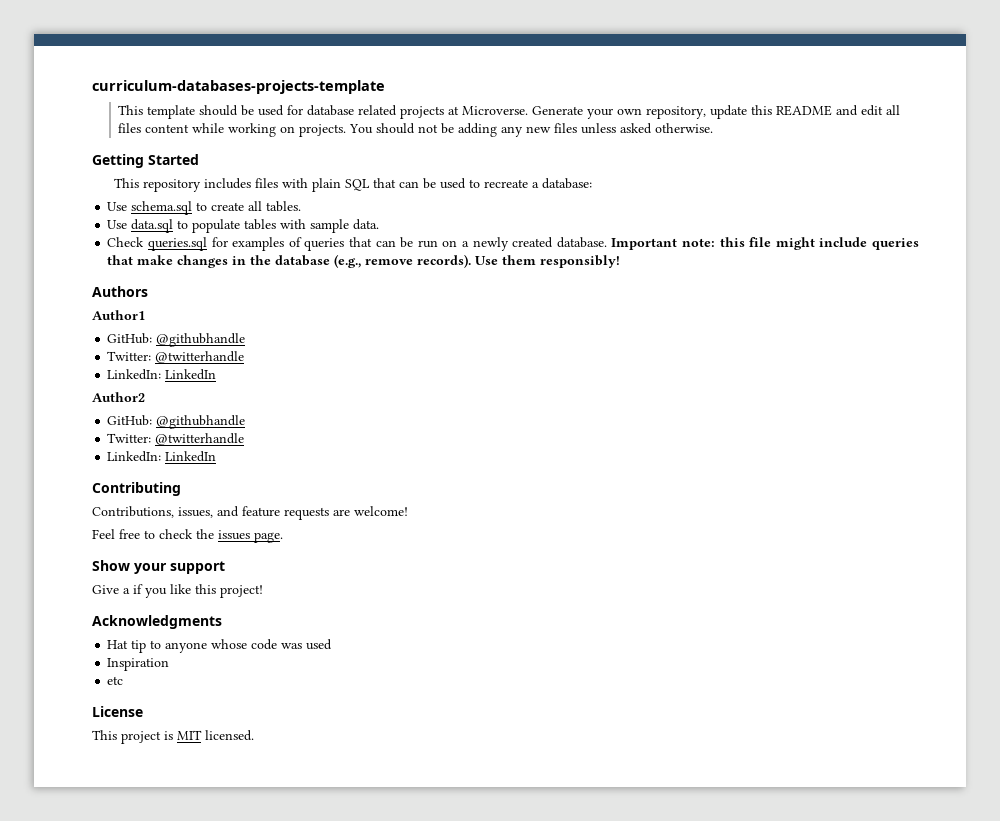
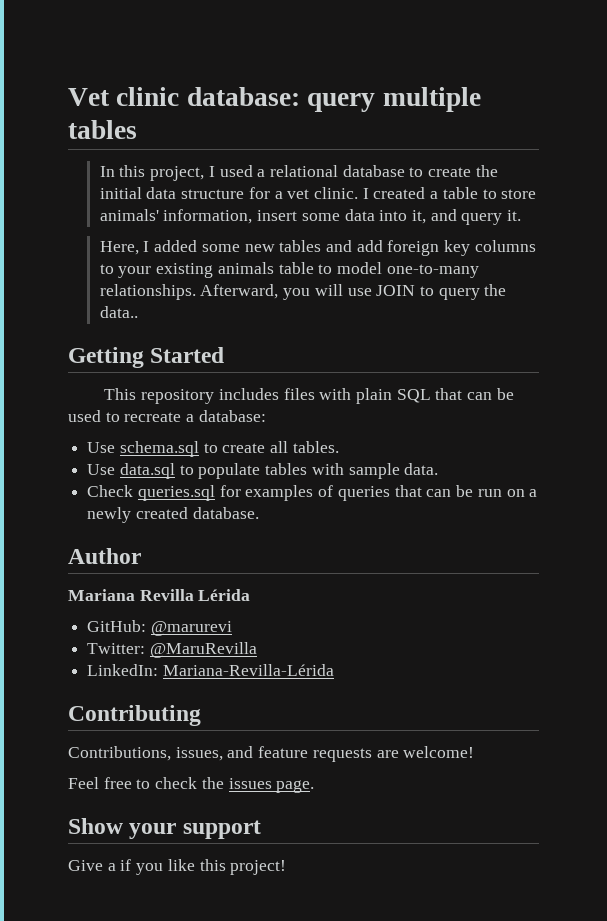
- curriculum-databases-projects-template
- This template should be used for database related projects at Microverse. Generate your own repository, update this README and edit all files content while working on projects. You should not be adding any new files unless asked otherwise.
+ Vet clinic database: query multiple tables
+ In this project, I used a relational database to create the initial data structure for a vet clinic. I created a table to store animals' information, insert some data into it, and query it.
+ Here, I added some new tables and add foreign key columns to your existing animals table to model one-to-many relationships. Afterward, you will use JOIN to query the data..
- Check queries.sql for examples of queries that can be run on a newly created database. Important note: this file might include queries that make changes in the database (e.g., remove records). Use them responsibly!
- Authors
- Author1
- GitHub: @githubhandle
- Twitter: @twitterhandle
- LinkedIn: LinkedIn
- Author2
- GitHub: @githubhandle
- Twitter: @twitterhandle
- LinkedIn: LinkedIn
+ Check queries.sql for examples of queries that can be run on a newly created database.
+ Author
+ Mariana Revilla Lérida
+ GitHub: @marurevi
+ Twitter: @MaruRevilla
+ LinkedIn: Mariana-Revilla-Lérida
- Acknowledgments
- Hat tip to anyone whose code was used
- Inspiration
- etc
- License
- This project is MIT licensed.

